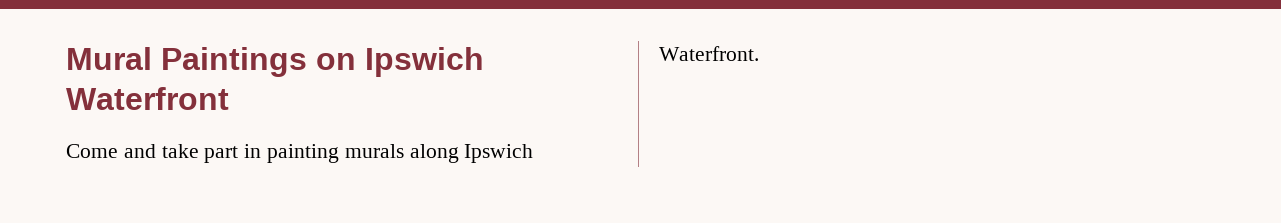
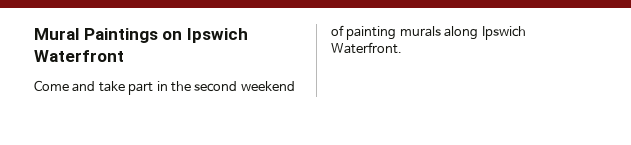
- Come and take part in painting murals along Ipswich Waterfront.
+ Come and take part in the second weekend of painting murals along Ipswich Waterfront.

